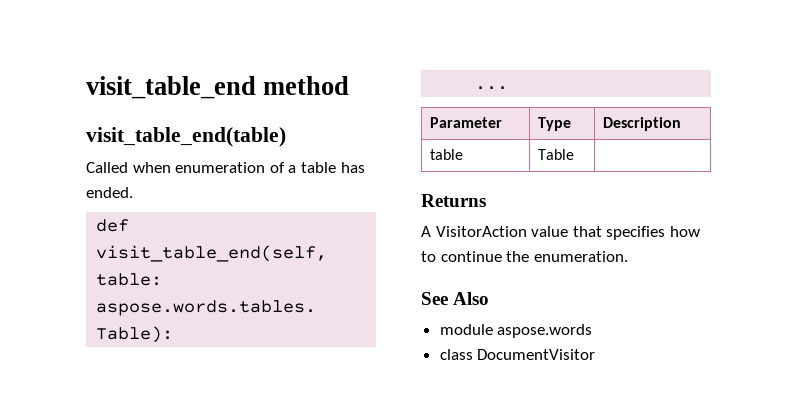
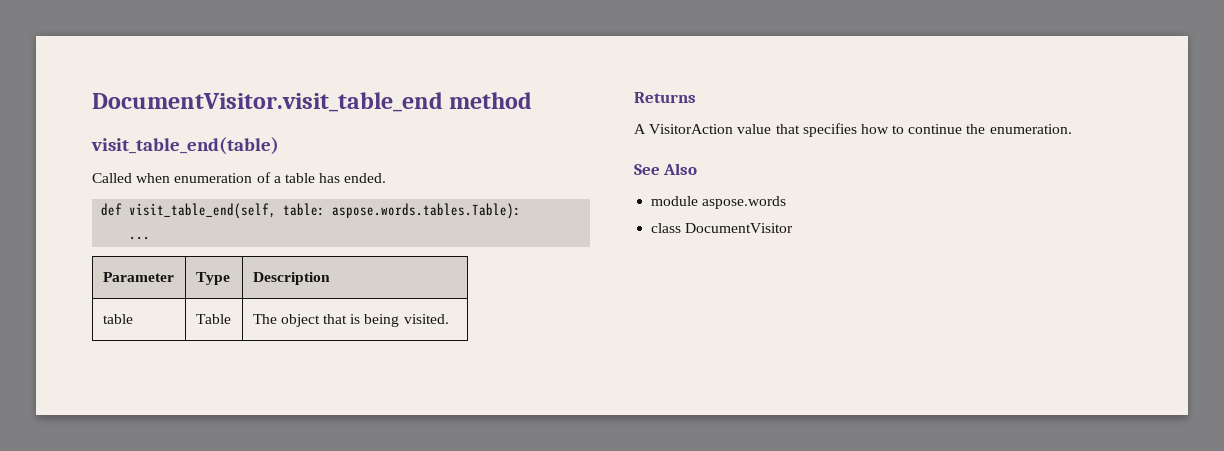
- visit_table_end method
+ DocumentVisitor.visit_table_end method
- table | Table |
+ table | Table | The object that is being visited.

